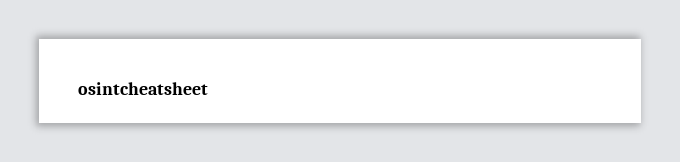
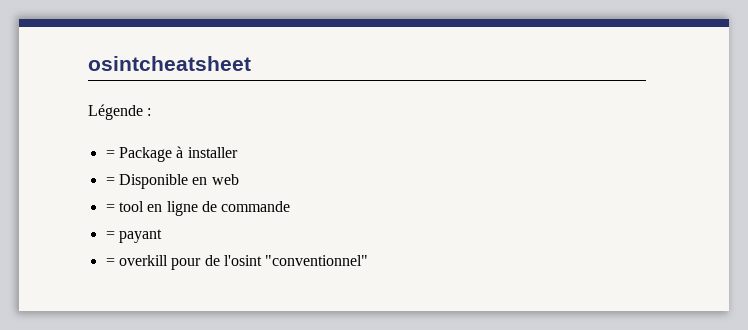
+ Légende :
+ = Package à installer
+ = Disponible en web
+ = tool en ligne de commande
+ = payant
+ = overkill pour de l'osint "conventionnel"

